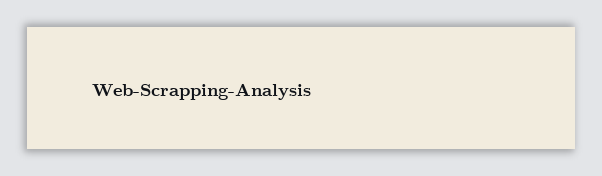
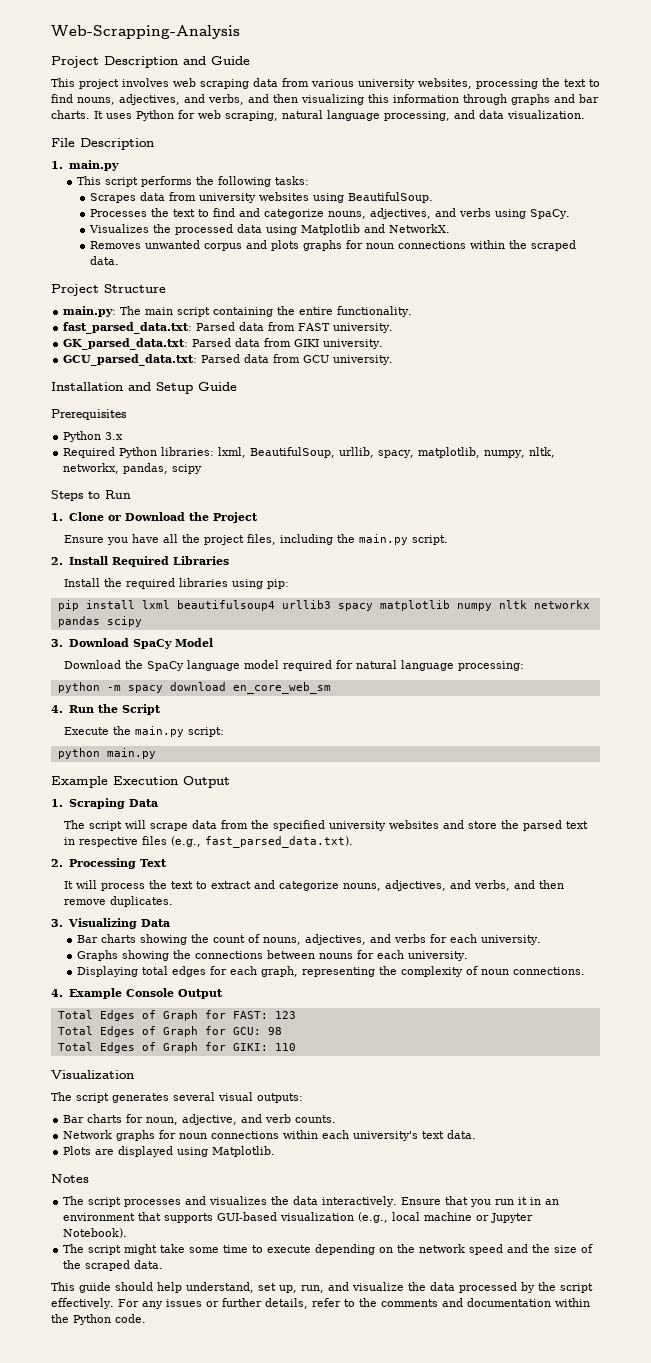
+ Project Description and Guide
+ This project involves web scraping data from various university websites, processing the text to find nouns, adjectives, and verbs, and then visualizing this information through graphs and bar charts. It uses Python for web scraping, natural language processing, and data visualization.
+ File Description
+ 1. main.py
+ This script performs the following tasks:
+ Scrapes data from university websites using BeautifulSoup.
+ Processes the text to find and categorize nouns, adjectives, and verbs using SpaCy.
+ Visualizes the processed data using Matplotlib and NetworkX.
+ Removes unwanted corpus and plots graphs for noun connections within the scraped data.
+ Project Structure
+ main.py: The main script containing the entire functionality.
+ fast_parsed_data.txt: Parsed data from FAST university.
+ GK_parsed_data.txt: Parsed data from GIKI university.
+ GCU_parsed_data.txt: Parsed data from GCU university.
+ Installation and Setup Guide
+ Prerequisites
+ Python 3.x
+ Required Python libraries: lxml, BeautifulSoup, urllib, spacy, matplotlib, numpy, nltk, networkx, pandas, scipy
+ Steps to Run
+ 1. Clone or Download the Project
+ Ensure you have all the project files, including the main.py script.
+ 2. Install Required Libraries
+ Install the required libraries using pip:
+ pip install lxml beautifulsoup4 urllib3 spacy matplotlib numpy nltk networkx pandas scipy
+ 3. Download SpaCy Model
+ Download the SpaCy language model required for natural language processing:
+ python -m spacy download en_core_web_sm
+ 4. Run the Script
+ Execute the main.py script:
+ python main.py
+ Example Execution Output
+ 1. Scraping Data
+ The script will scrape data from the specified university websites and store the parsed text in respective files (e.g., fast_parsed_data.txt).
+ 2. Processing Text
+ It will process the text to extract and categorize nouns, adjectives, and verbs, and then remove duplicates.
+ 3. Visualizing Data
+ Bar charts showing the count of nouns, adjectives, and verbs for each university.
+ Graphs showing the connections between nouns for each university.
+ Displaying total edges for each graph, representing the complexity of noun connections.
+ 4. Example Console Output
+ Total Edges of Graph for FAST: 123
+ Total Edges of Graph for GCU: 98
+ Total Edges of Graph for GIKI: 110
+ Visualization
+ The script generates several visual outputs:
+ Bar charts for noun, adjective, and verb counts.
+ Network graphs for noun connections within each university's text data.
+ Plots are displayed using Matplotlib.
+ Notes
+ The script processes and visualizes the data interactively. Ensure that you run it in an environment that supports GUI-based visualization (e.g., local machine or Jupyter Notebook).
+ The script might take some time to execute depending on the network speed and the size of the scraped data.
+ This guide should help understand, set up, run, and visualize the data processed by the script effectively. For any issues or further details, refer to the comments and documentation within the Python code.

